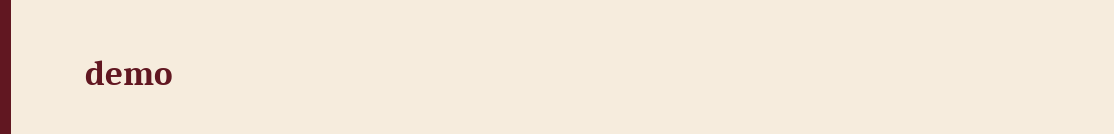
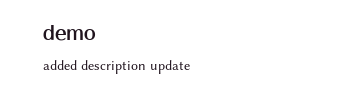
+ added description update

